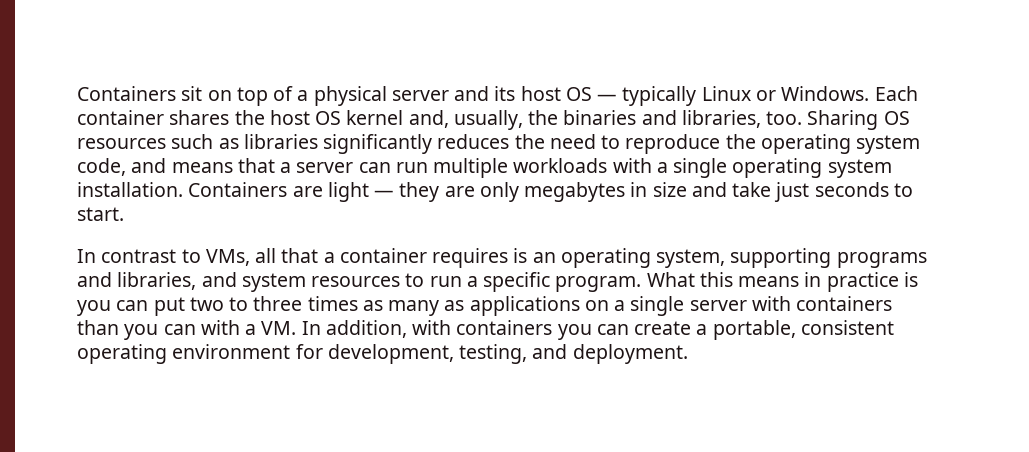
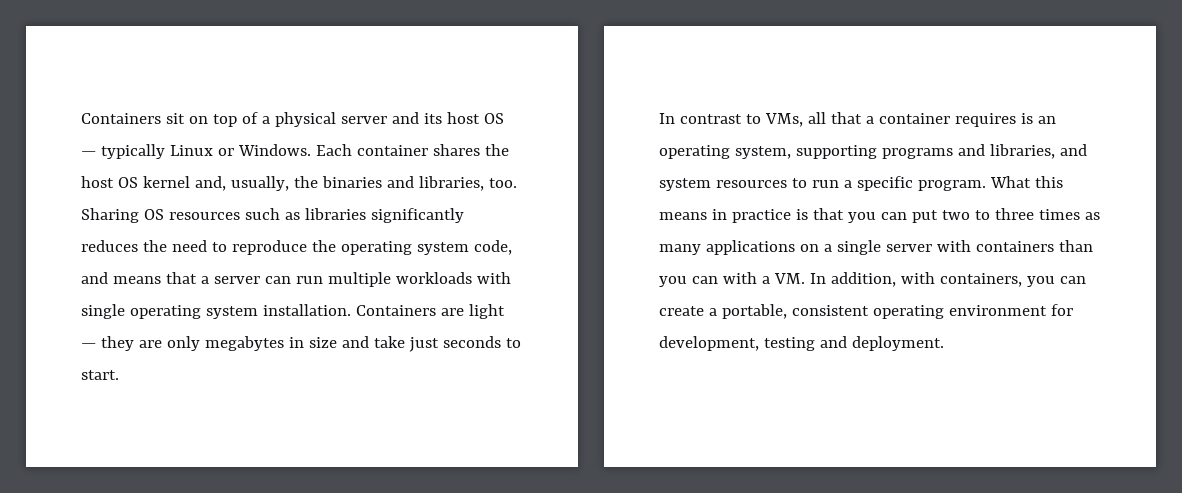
- Sharing OS resources such as libraries significantly reduces the need to reproduce the operating system code, and means that a server can run multiple workloads with a single operating system installation.
+ Sharing OS resources such as libraries significantly reduces the need to reproduce the operating system code, and means that a server can run multiple workloads with single operating system installation.
- What this means in practice is you can put two to three times as many as applications on a single server with containers than you can with a VM. In addition, with containers you can create a portable, consistent operating environment for development, testing, and deployment.
+ What this means in practice is that you can put two to three times as many applications on a single server with containers than you can with a VM. In addition, with containers, you can create a portable, consistent operating environment for development, testing and deployment.

